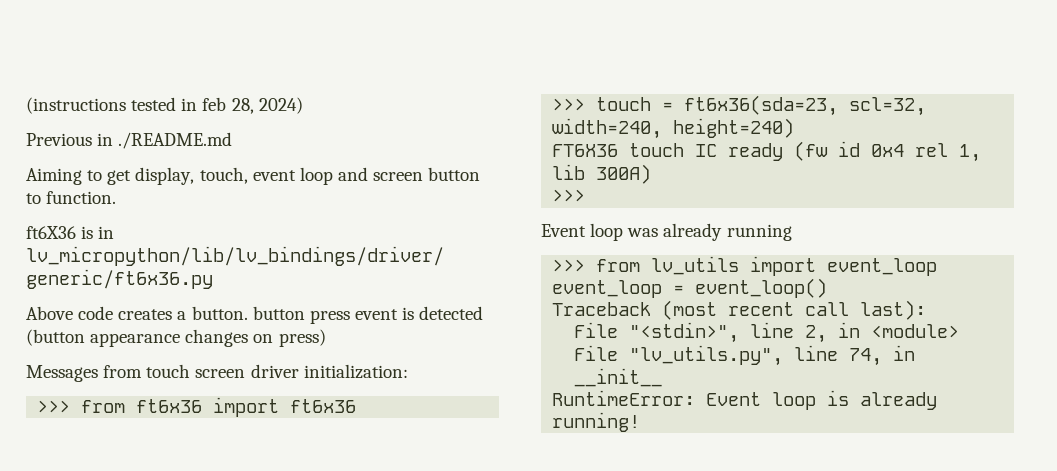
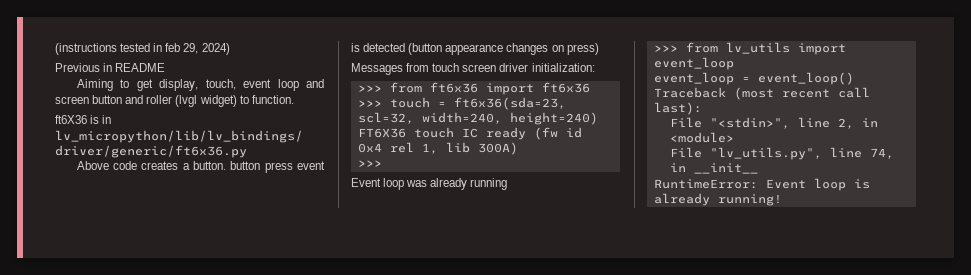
- (instructions tested in feb 28, 2024)
+ (instructions tested in feb 29, 2024)
- Previous in ./README.md
+ Previous in README
- Aiming to get display, touch, event loop and screen button to function.
+ Aiming to get display, touch, event loop and screen button and roller (lvgl widget) to function.

